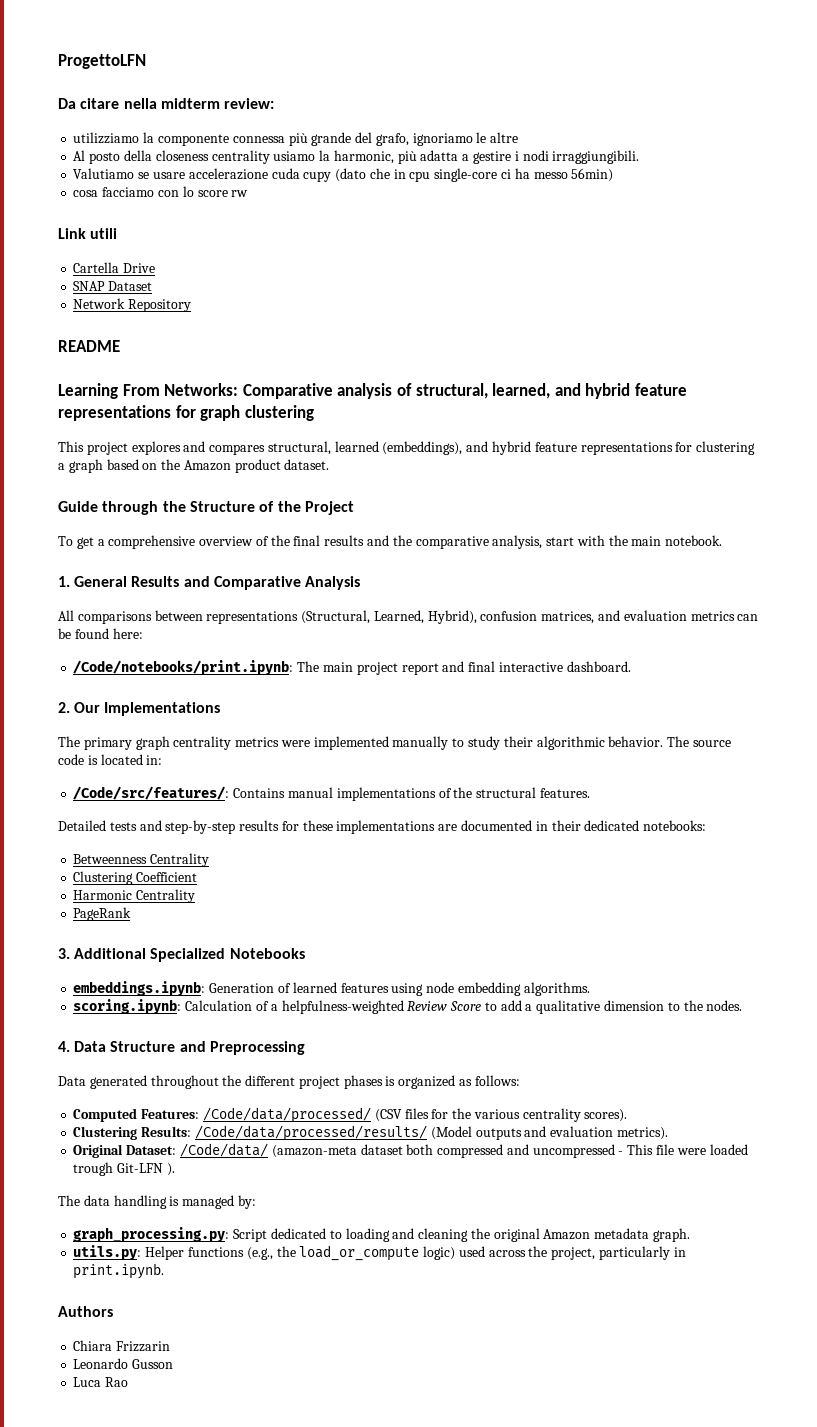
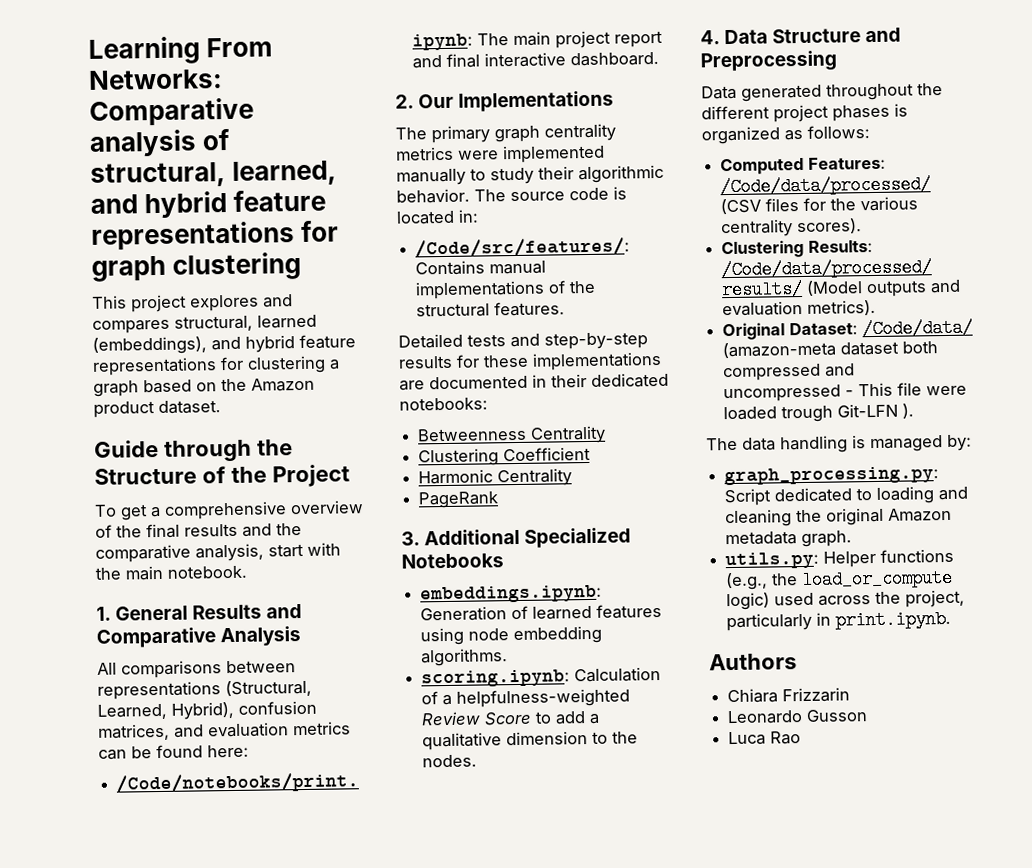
- ProgettoLFN
- Da citare nella midterm review:
- utilizziamo la componente connessa più grande del grafo, ignoriamo le altre
- Al posto della closeness centrality usiamo la harmonic, più adatta a gestire i nodi irraggiungibili.
- Valutiamo se usare accelerazione cuda cupy (dato che in cpu single-core ci ha messo 56min)
- cosa facciamo con lo score rw
- Link utili
- Cartella Drive
- SNAP Dataset
- Network Repository
- README

